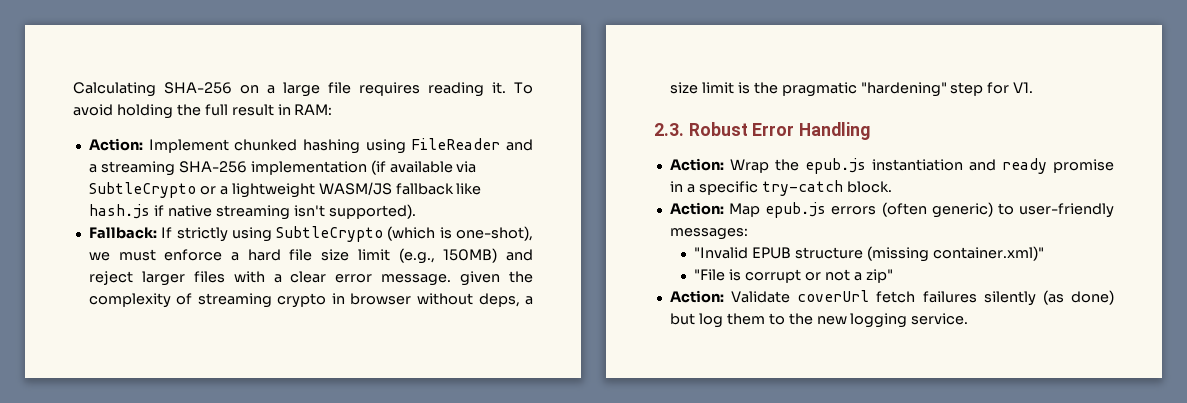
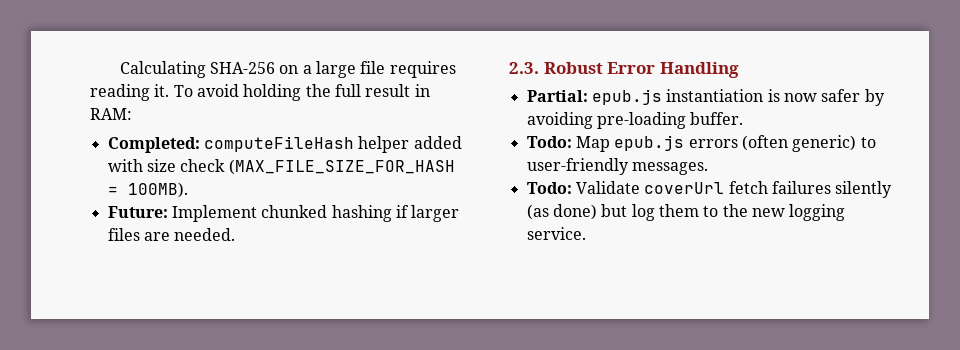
- Action: Implement chunked hashing using FileReader and a streaming SHA-256 implementation (if available via SubtleCrypto or a lightweight WASM/JS fallback like hash.js if native streaming isn't supported).
- Fallback: If strictly using SubtleCrypto (which is one-shot), we must enforce a hard file size limit (e.g., 150MB) and reject larger files with a clear error message. given the complexity of streaming crypto in browser without deps, a size limit is the pragmatic "hardening" step for V1.
+ Completed: computeFileHash helper added with size check (MAX_FILE_SIZE_FOR_HASH = 100MB).
+ Future: Implement chunked hashing if larger files are needed.
  2.3. Robust Error Handling
- Action: Wrap the epub.js instantiation and ready promise in a specific try-catch block.
- Action: Map epub.js errors (often generic) to user-friendly messages:
- "Invalid EPUB structure (missing container.xml)"
- "File is corrupt or not a zip"
- Action: Validate coverUrl fetch failures silently (as done) but log them to the new logging service.
+ Partial: epub.js instantiation is now safer by avoiding pre-loading buffer.
+ Todo: Map epub.js errors (often generic) to user-friendly messages.
+ Todo: Validate coverUrl fetch failures silently (as done) but log them to the new logging service.

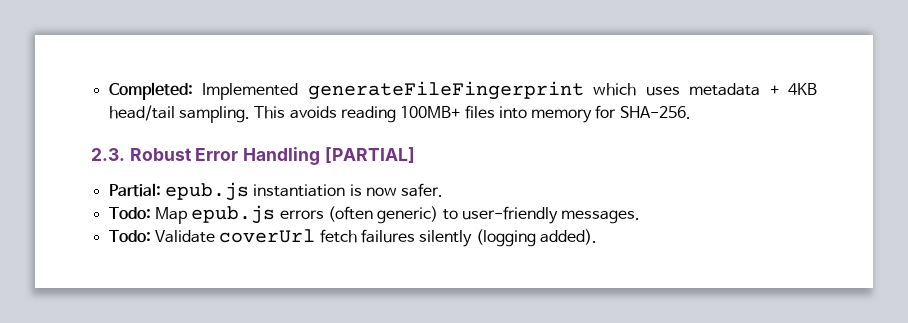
- Calculating SHA-256 on a large file requires reading it. To avoid holding the full result in RAM:
- Completed: computeFileHash helper added with size check (MAX_FILE_SIZE_FOR_HASH = 100MB).
- Future: Implement chunked hashing if larger files are needed.
+ Completed: Implemented generateFileFingerprint which uses metadata + 4KB head/tail sampling. This avoids reading 100MB+ files into memory for SHA-256.
- 2.3. Robust Error Handling
+ 2.3. Robust Error Handling [PARTIAL]
- Partial: epub.js instantiation is now safer by avoiding pre-loading buffer.
+ Partial: epub.js instantiation is now safer.
- Todo: Validate coverUrl fetch failures silently (as done) but log them to the new logging service.
+ Todo: Validate coverUrl fetch failures silently (logging added).

